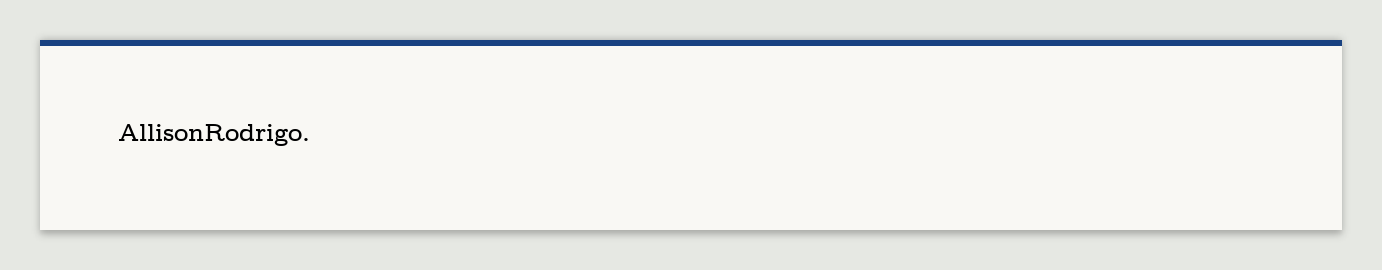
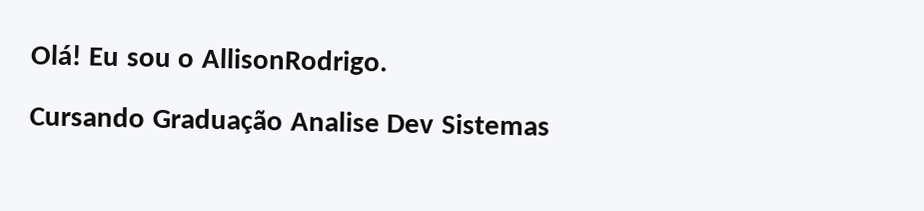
- AllisonRodrigo.
+ Olá! Eu sou o AllisonRodrigo.
+ Cursando Graduação Analise Dev Sistemas

